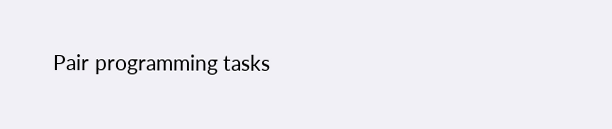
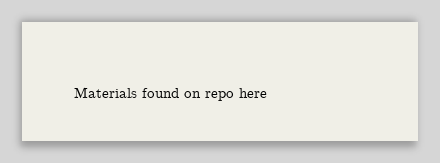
- Pair programming tasks
+ Materials found on repo here

